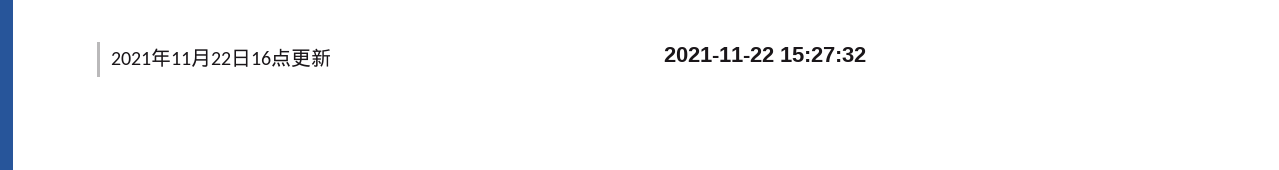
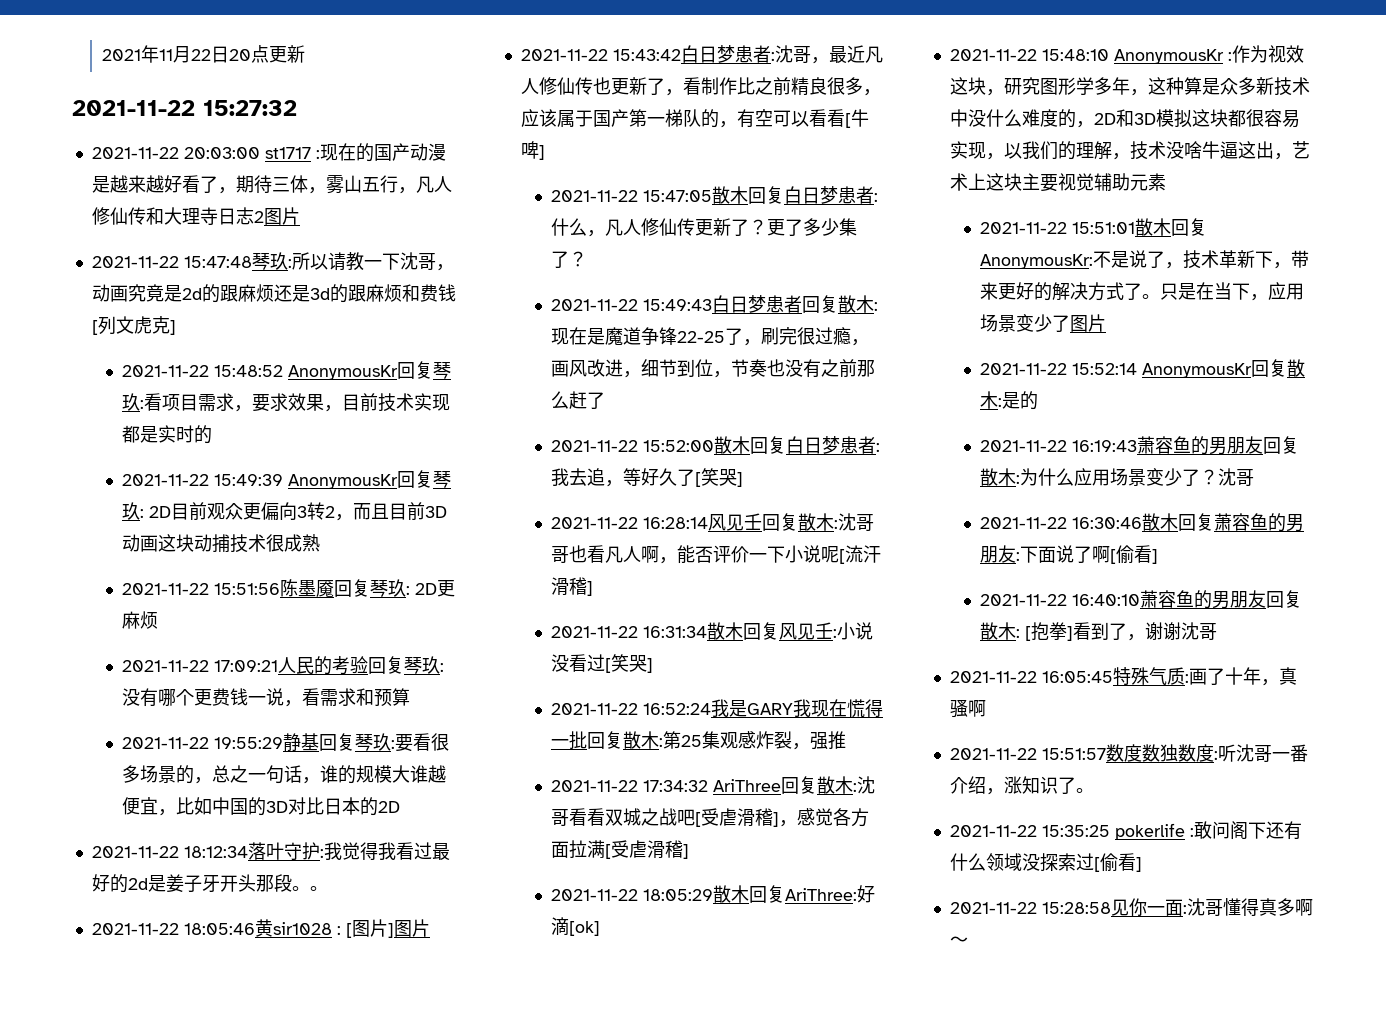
- 2021年11月22日16点更新
+ 2021年11月22日20点更新
+ 2021-11-22 20:03:00 st1717 :现在的国产动漫是越来越好看了，期待三体，雾山五行，凡人修仙传和大理寺日志2图片
+ 2021-11-22 15:47:48琴玖:所以请教一下沈哥，动画究竟是2d的跟麻烦还是3d的跟麻烦和费钱[列文虎克]
+ 2021-11-22 15:48:52 AnonymousKr回复琴玖:看项目需求，要求效果，目前技术实现都是实时的
+ 2021-11-22 15:49:39 AnonymousKr回复琴玖: 2D目前观众更偏向3转2，而且目前3D动画这块动捕技术很成熟
+ 2021-11-22 15:51:56陈墨魇回复琴玖: 2D更麻烦
+ 2021-11-22 17:09:21人民的考验回复琴玖:没有哪个更费钱一说，看需求和预算
+ 2021-11-22 19:55:29静基回复琴玖:要看很多场景的，总之一句话，谁的规模大谁越便宜，比如中国的3D对比日本的2D
+ 2021-11-22 18:12:34落叶守护:我觉得我看过最好的2d是姜子牙开头那段。。
+ 2021-11-22 18:05:46黄sir1028 : [图片]图片
+ 2021-11-22 15:43:42白日梦患者:沈哥，最近凡人修仙传也更新了，看制作比之前精良很多，应该属于国产第一梯队的，有空可以看看[牛啤]
+ 2021-11-22 15:47:05㪚木回复白日梦患者:什么，凡人修仙传更新了？更了多少集了？
+ 2021-11-22 15:49:43白日梦患者回复㪚木:现在是魔道争锋22-25了，刷完很过瘾，画风改进，细节到位，节奏也没有之前那么赶了
+ 2021-11-22 15:52:00㪚木回复白日梦患者:我去追，等好久了[笑哭]
+ 2021-11-22 16:28:14风见壬回复㪚木:沈哥哥也看凡人啊，能否评价一下小说呢[流汗滑稽]
+ 2021-11-22 16:31:34㪚木回复风见壬:小说没看过[笑哭]
+ 2021-11-22 16:52:24我是GARY我现在慌得一批回复㪚木:第25集观感炸裂，强推
+ 2021-11-22 17:34:32 AriThree回复㪚木:沈哥看看双城之战吧[受虐滑稽]，感觉各方面拉满[受虐滑稽]
+ 2021-11-22 18:05:29㪚木回复AriThree:好滴[ok]
+ 2021-11-22 15:48:10 AnonymousKr :作为视效这块，研究图形学多年，这种算是众多新技术中没什么难度的，2D和3D模拟这块都很容易实现，以我们的理解，技术没啥牛逼这出，艺术上这块主要视觉辅助元素
+ 2021-11-22 15:51:01㪚木回复AnonymousKr:不是说了，技术革新下，带来更好的解决方式了。只是在当下，应用场景变少了图片
+ 2021-11-22 15:52:14 AnonymousKr回复㪚木:是的
+ 2021-11-22 16:19:43萧容鱼的男朋友回复㪚木:为什么应用场景变少了？沈哥
+ 2021-11-22 16:30:46㪚木回复萧容鱼的男朋友:下面说了啊[偷看]
+ 2021-11-22 16:40:10萧容鱼的男朋友回复㪚木: [抱拳]看到了，谢谢沈哥
+ 2021-11-22 16:05:45特殊气质:画了十年，真骚啊
+ 2021-11-22 15:51:57数度数独数度:听沈哥一番介绍，涨知识了。
+ 2021-11-22 15:35:25 pokerlife :敢问阁下还有什么领域没探索过[偷看]
+ 2021-11-22 15:28:58见你一面:沈哥懂得真多啊～

